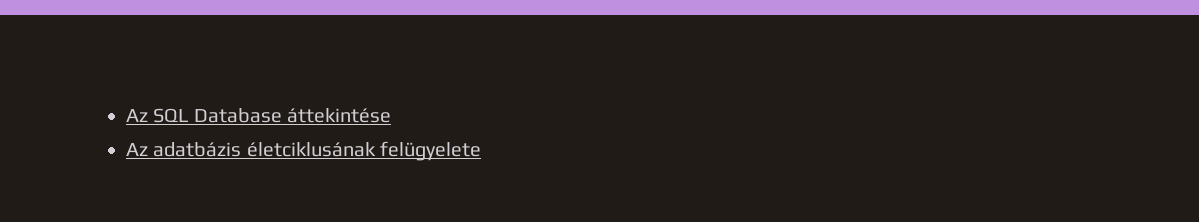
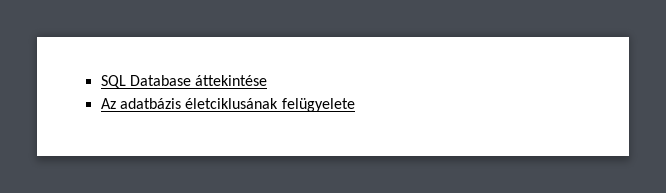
- Az SQL Database áttekintése
+ SQL Database áttekintése

